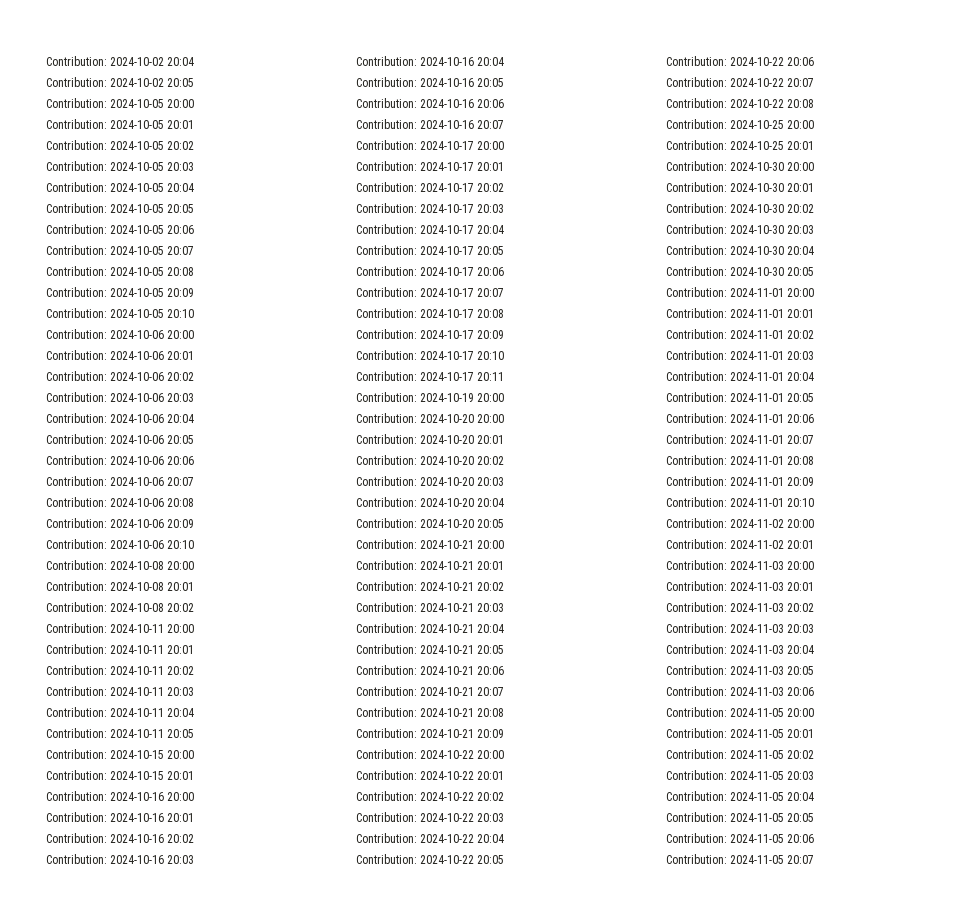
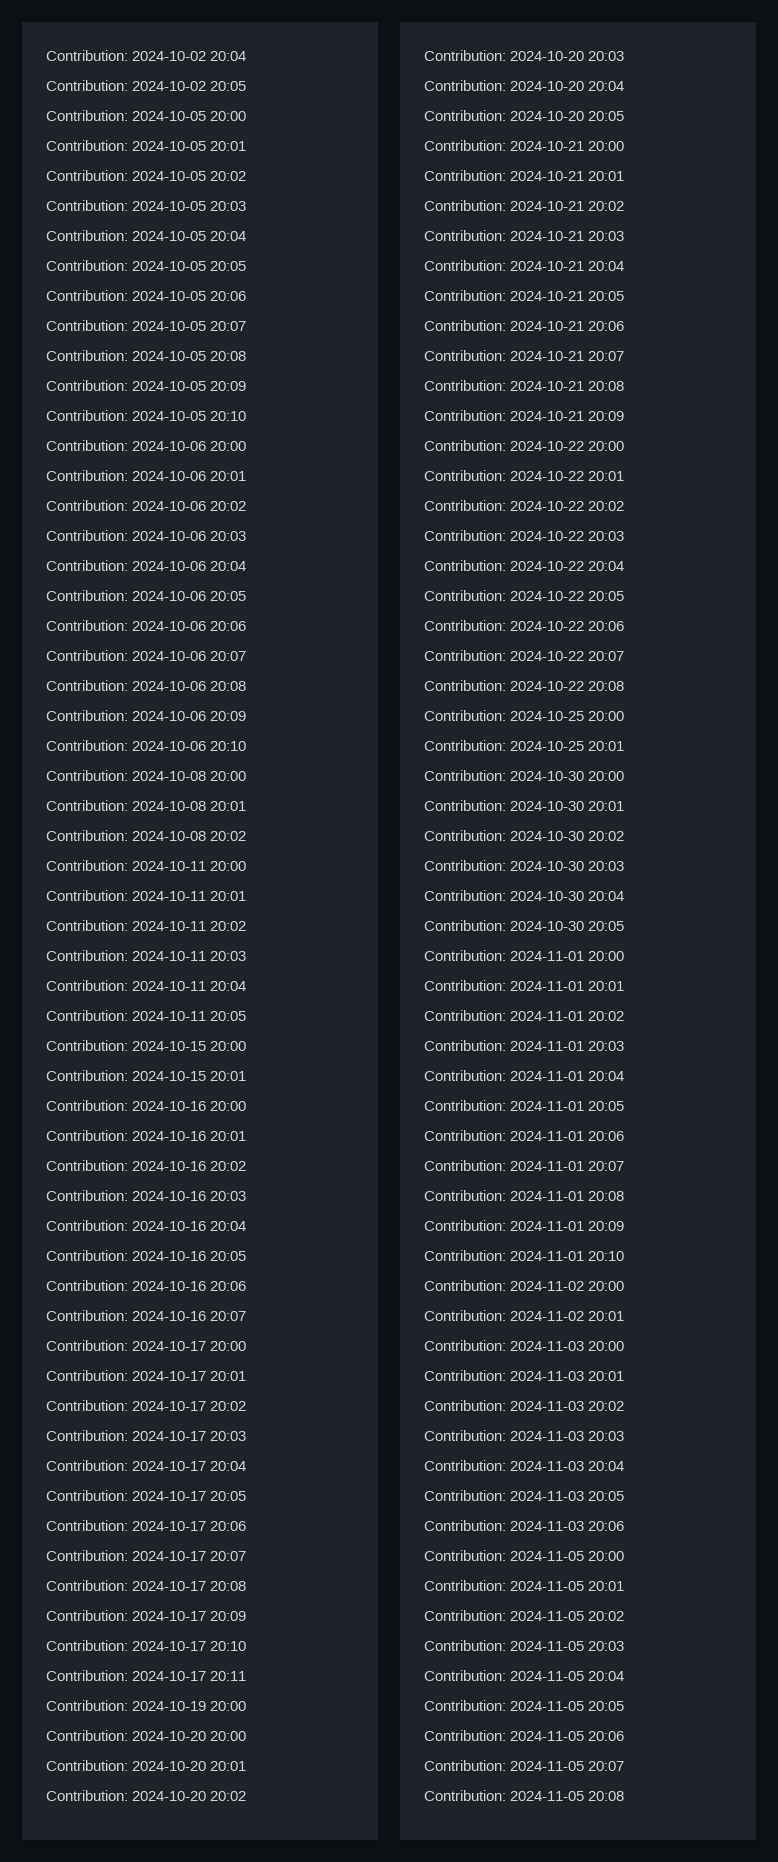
+ Contribution: 2024-11-05 20:08

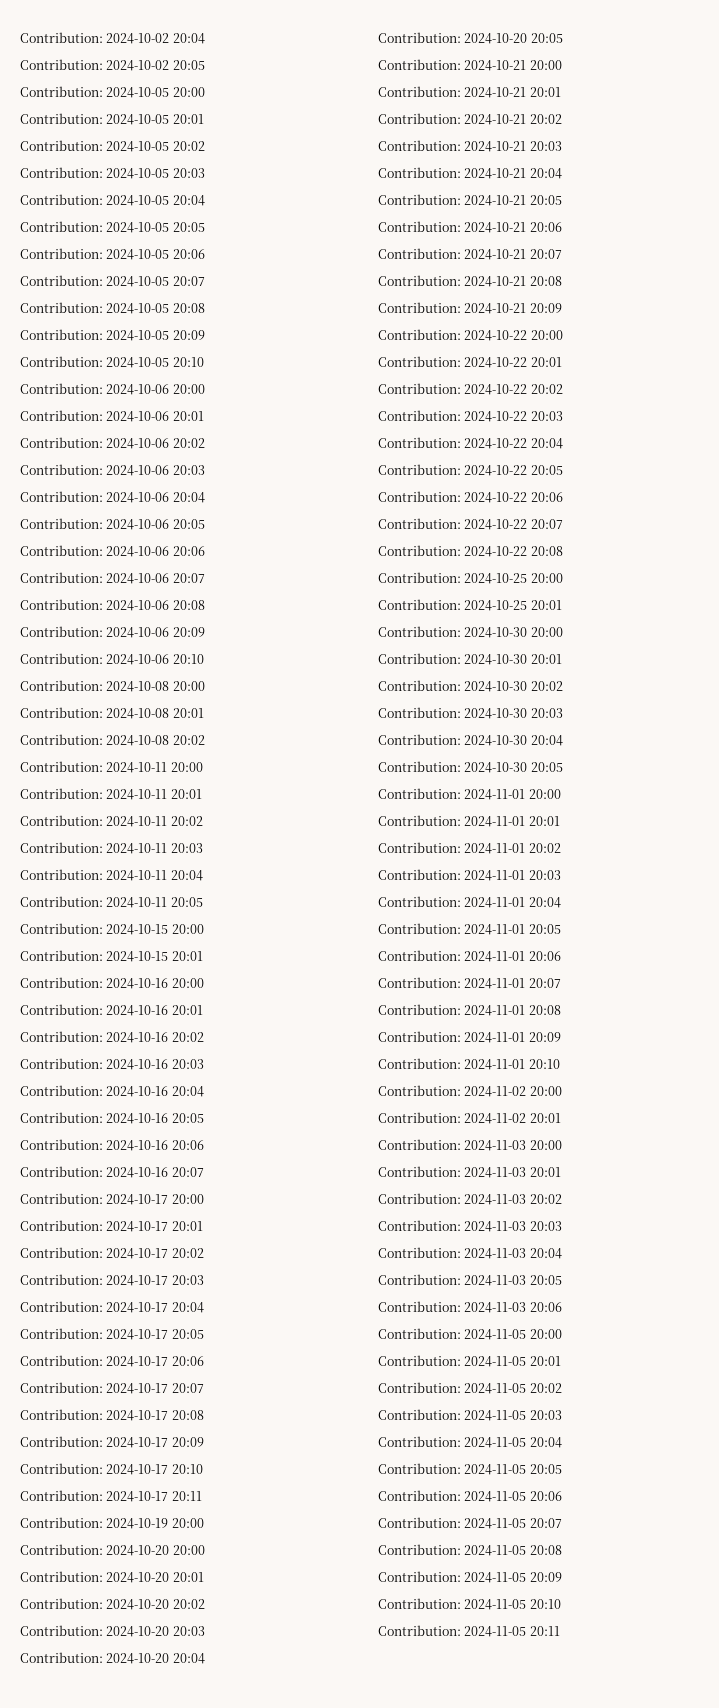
+ Contribution: 2024-11-05 20:09
+ Contribution: 2024-11-05 20:10
+ Contribution: 2024-11-05 20:11

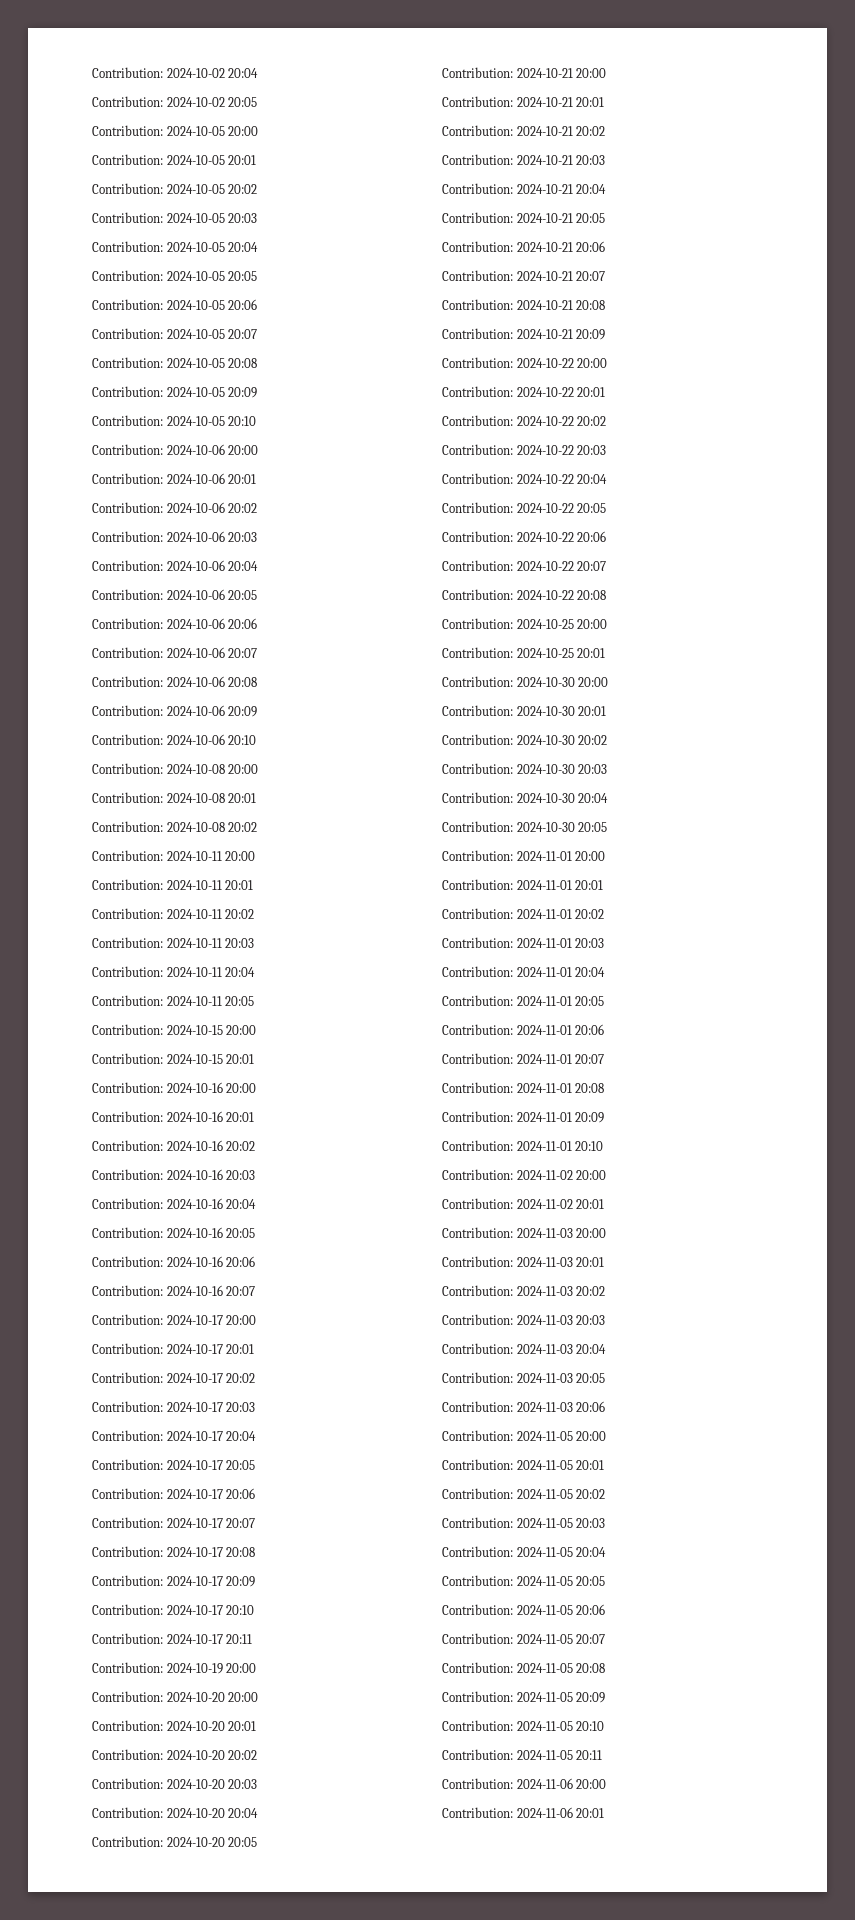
+ Contribution: 2024-11-06 20:00
+ Contribution: 2024-11-06 20:01

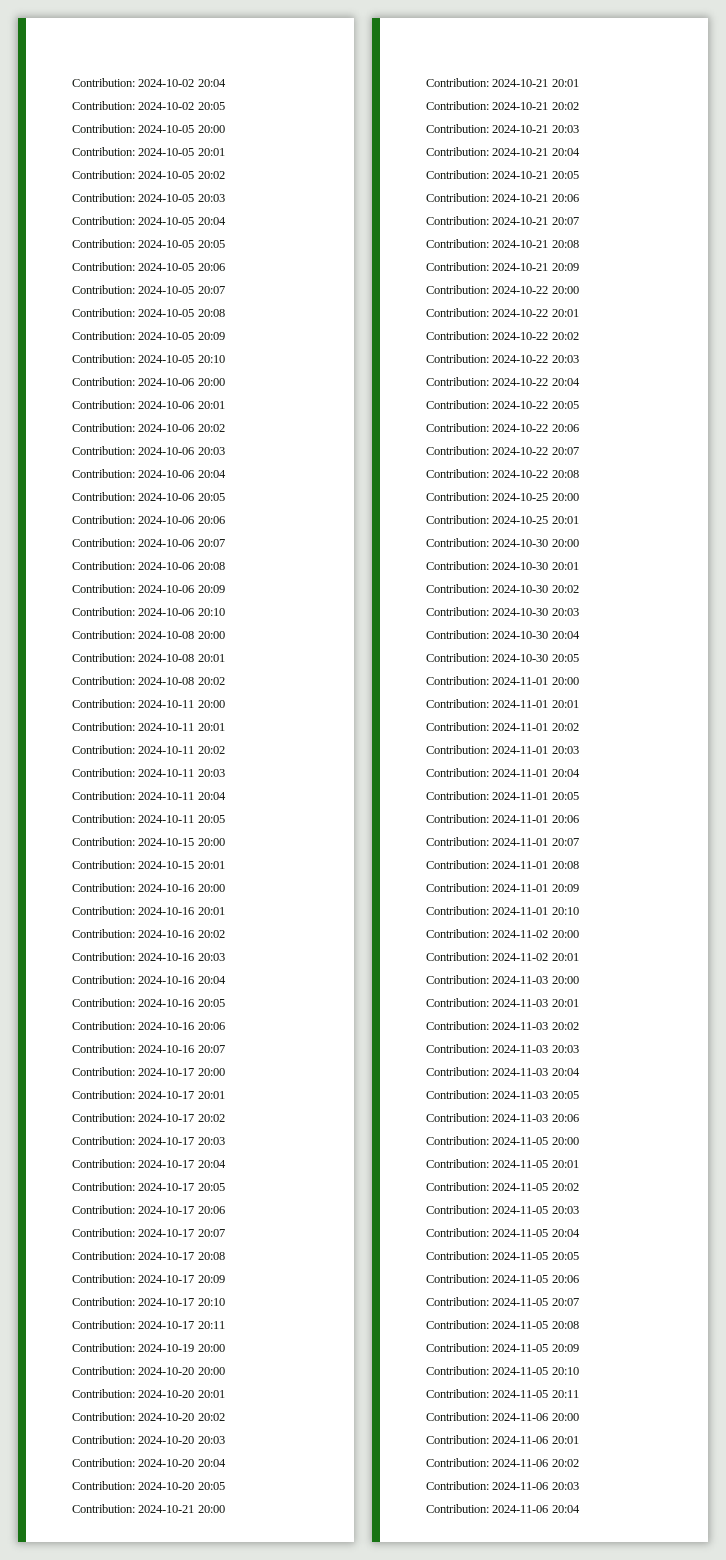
+ Contribution: 2024-11-06 20:02
+ Contribution: 2024-11-06 20:03
+ Contribution: 2024-11-06 20:04

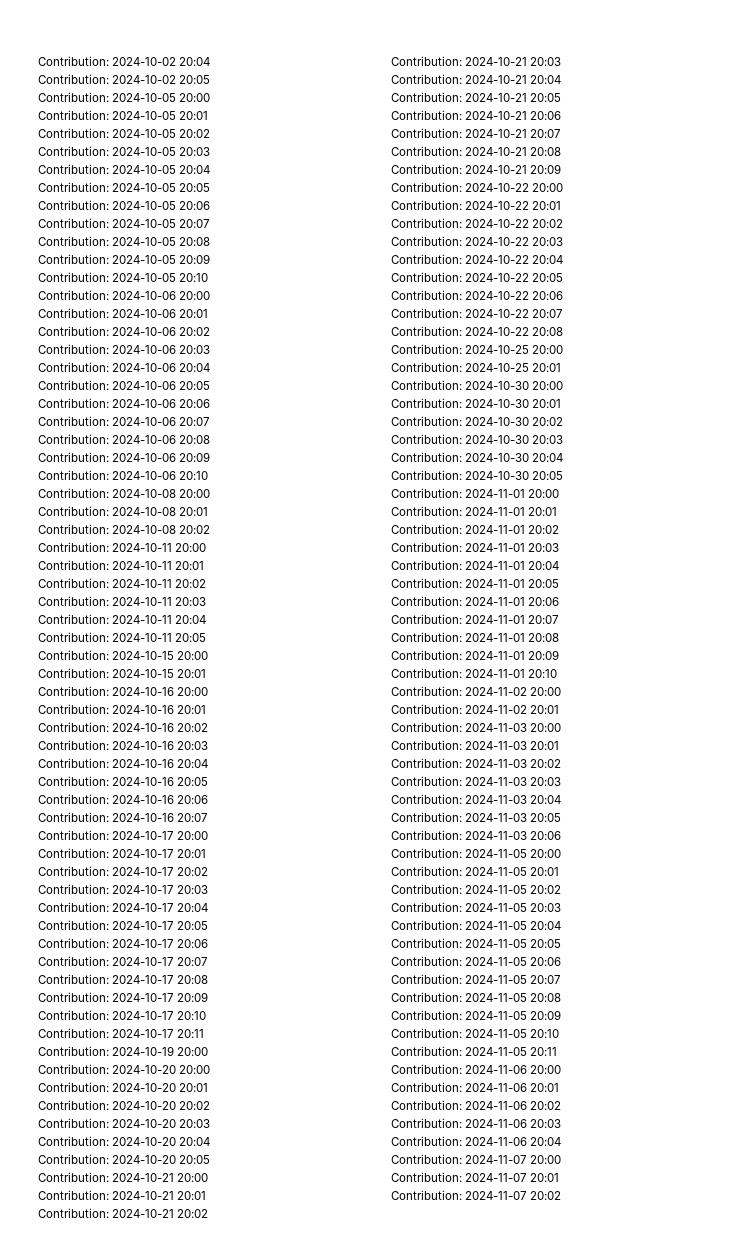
+ Contribution: 2024-11-07 20:00
+ Contribution: 2024-11-07 20:01
+ Contribution: 2024-11-07 20:02

